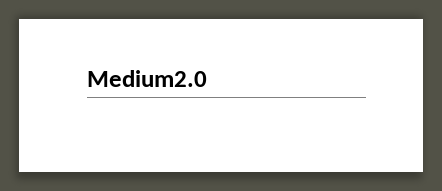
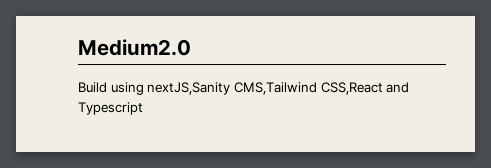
+ Build using nextJS,Sanity CMS,Tailwind CSS,React and Typescript

